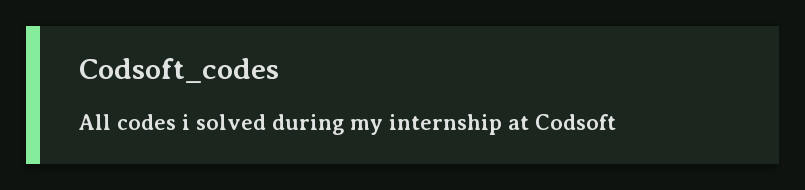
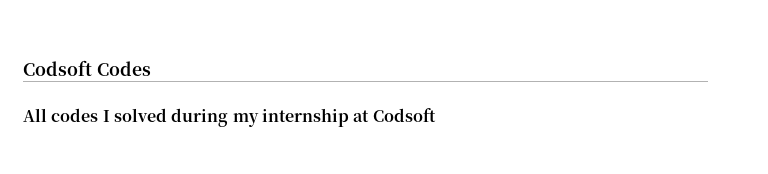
- Codsoft_codes
+ Codsoft Codes
- All codes i solved during my internship at Codsoft
+ All codes I solved during my internship at Codsoft

